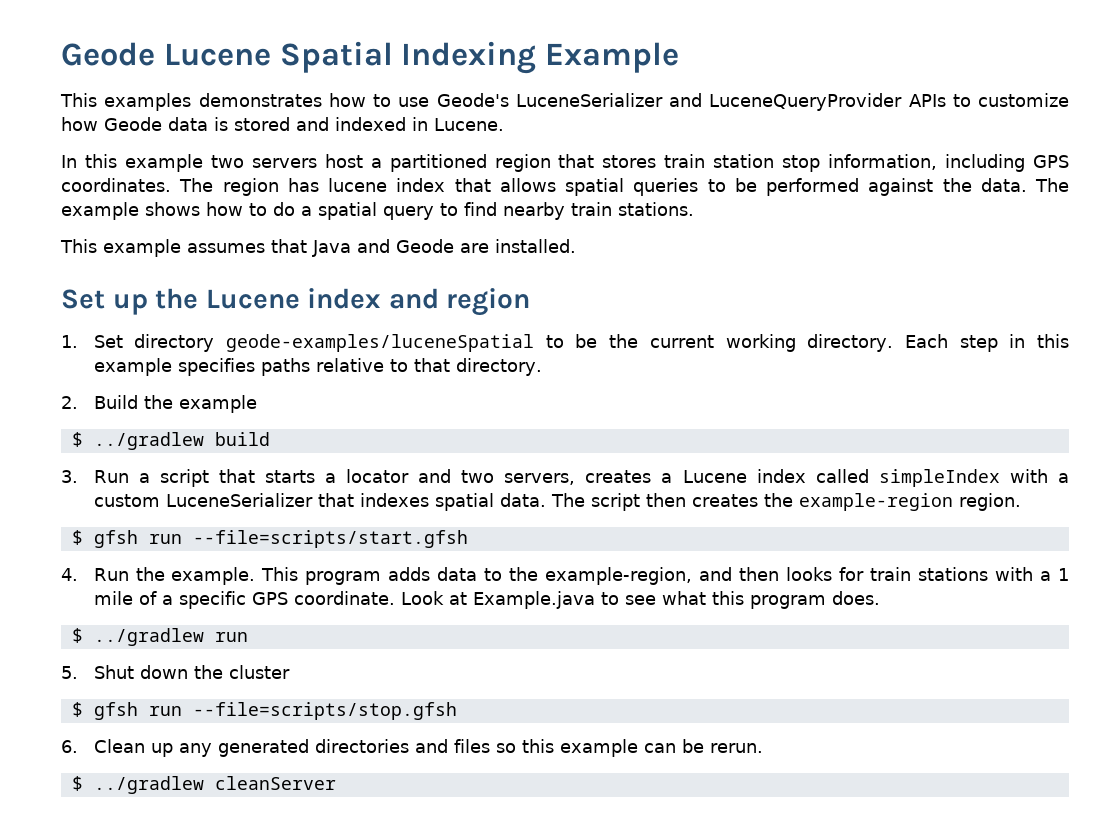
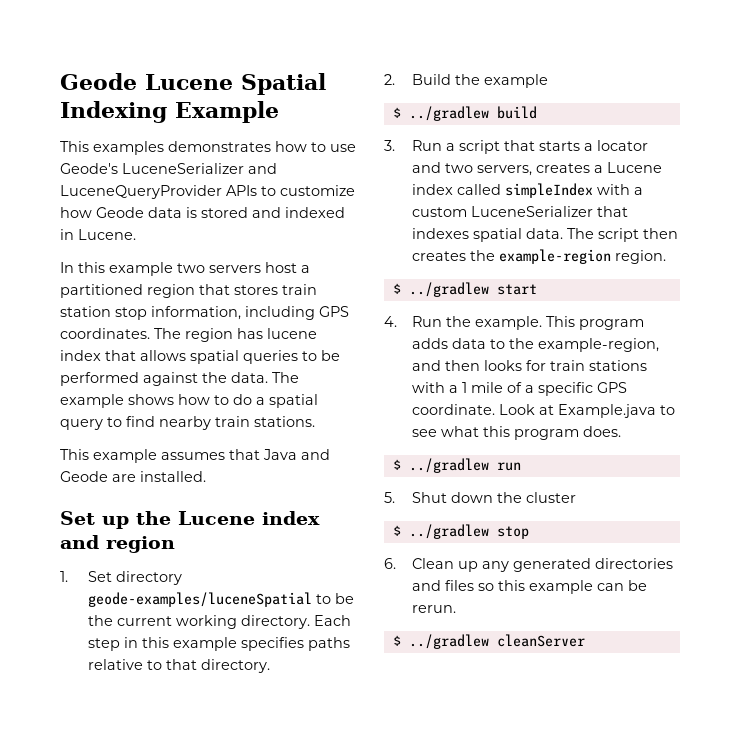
- $ gfsh run --file=scripts/start.gfsh
+ $ ../gradlew start
- $ gfsh run --file=scripts/stop.gfsh
+ $ ../gradlew stop

